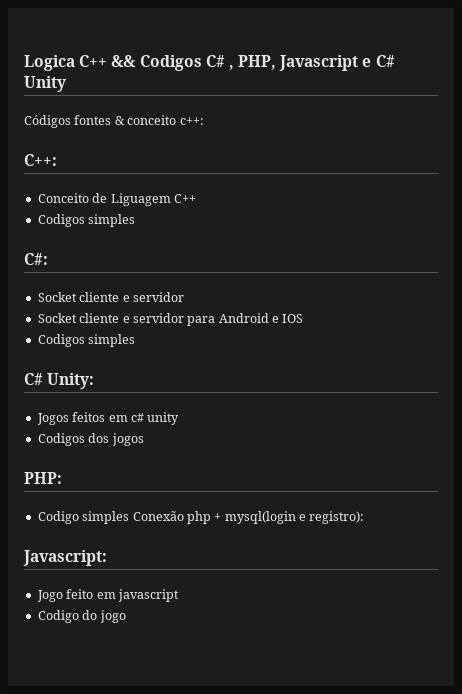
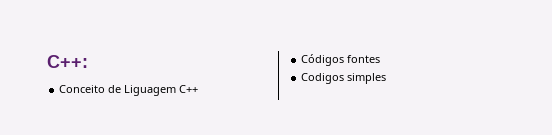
- Logica C++ && Codigos C# , PHP, Javascript e C# Unity
- Códigos fontes & conceito c++:
  Conceito de Liguagem C++
+ Códigos fontes
  Codigos simples
- C#:
- Socket cliente e servidor
- Socket cliente e servidor para Android e IOS
- Codigos simples
- C# Unity:
- Jogos feitos em c# unity
- Codigos dos jogos
- PHP:
- Codigo simples Conexão php + mysql(login e registro):
- Javascript:
- Jogo feito em javascript
- Codigo do jogo

